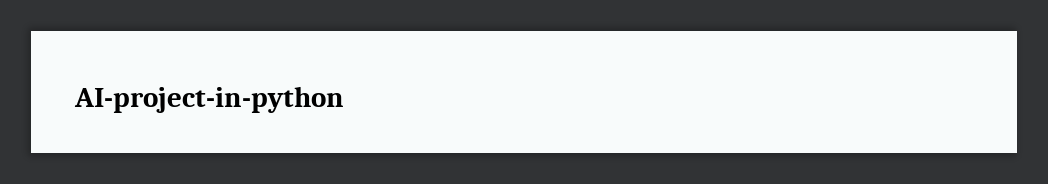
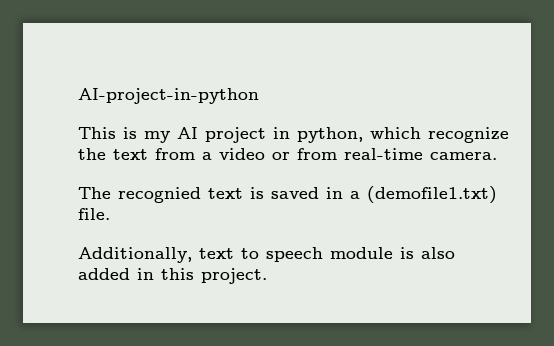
+ This is my AI project in python, which recognize the text from a video or from real-time camera.
+ The recognied text is saved in a (demofile1.txt) file.
+ Additionally, text to speech module is also added in this project.

